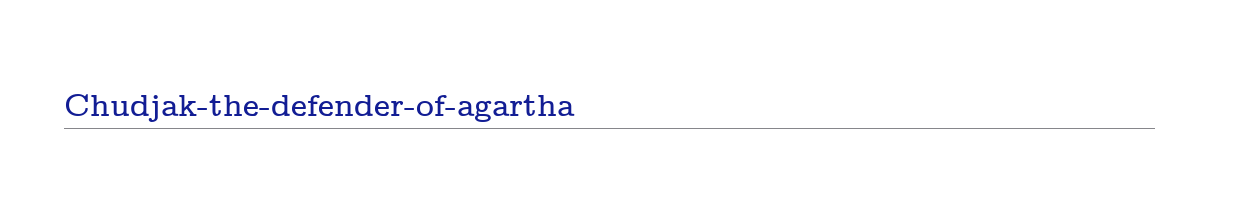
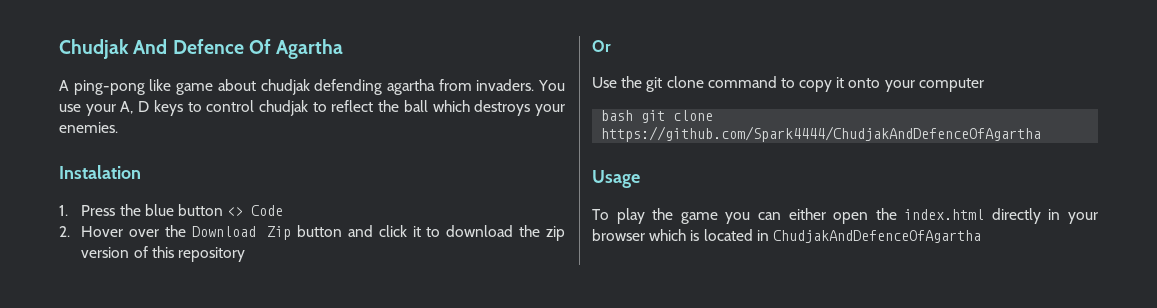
- Chudjak-the-defender-of-agartha
+ Chudjak And Defence Of Agartha
+ A ping-pong like game about chudjak defending agartha from invaders. You use your A, D keys to control chudjak to reflect the ball which destroys your enemies.
+ Instalation
+ 1. Press the blue button <> Code
+ 2. Hover over the Download Zip button and click it to download the zip version of this repository
+ Or
+ Use the git clone command to copy it onto your computer
+ bash git clone https://github.com/Spark4444/ChudjakAndDefenceOfAgartha
+ Usage
+ To play the game you can either open the index.html directly in your browser which is located in ChudjakAndDefenceOfAgartha

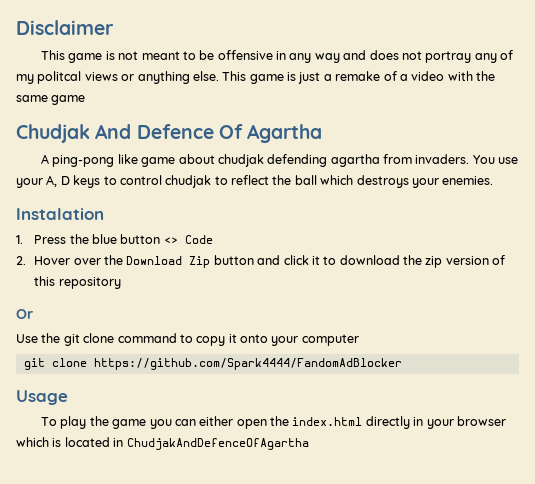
+ Disclaimer
+ This game is not meant to be offensive in any way and does not portray any of my politcal views or anything else. This game is just a remake of a video with the same game
- bash git clone https://github.com/Spark4444/ChudjakAndDefenceOfAgartha
+ git clone https://github.com/Spark4444/FandomAdBlocker

